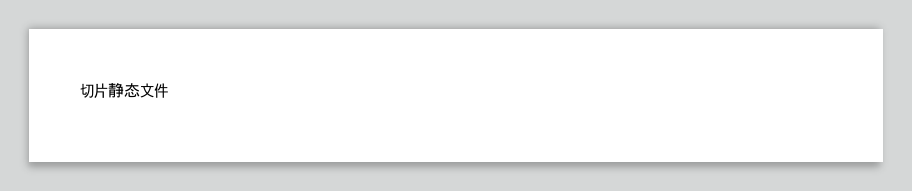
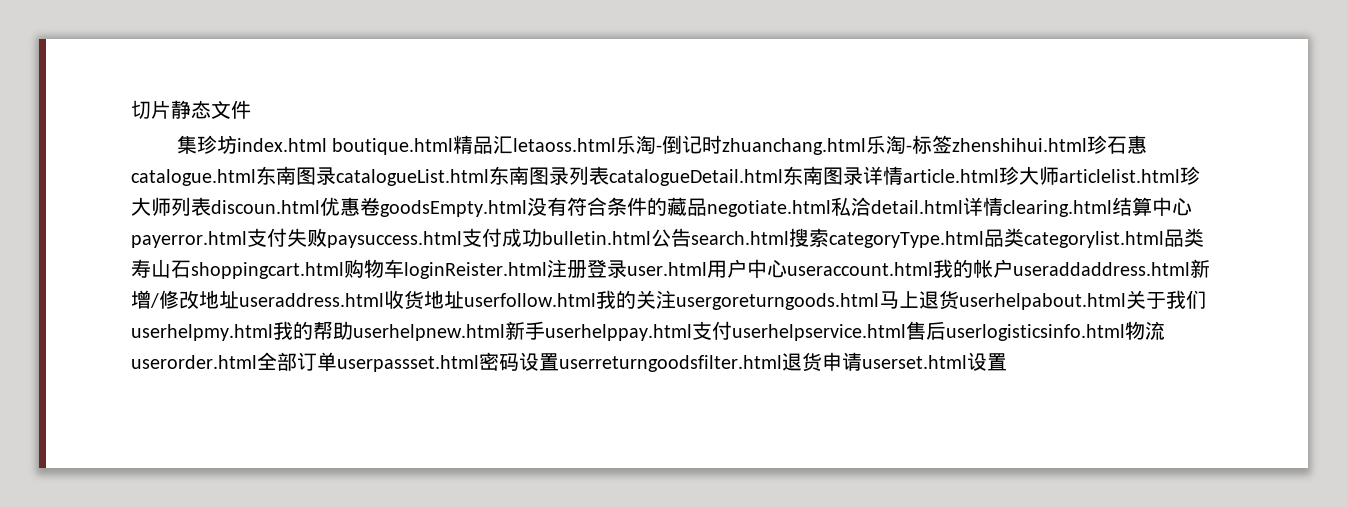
+ 集珍坊index.html boutique.html精品汇letaoss.html乐淘-倒记时zhuanchang.html乐淘-标签zhenshihui.html珍石惠catalogue.html东南图录catalogueList.html东南图录列表catalogueDetail.html东南图录详情article.html珍大师articlelist.html珍大师列表discoun.html优惠卷goodsEmpty.html没有符合条件的藏品negotiate.html私洽detail.html详情clearing.html结算中心payerror.html支付失败paysuccess.html支付成功bulletin.html公告search.html搜索categoryType.html品类categorylist.html品类寿山石shoppingcart.html购物车loginReister.html注册登录user.html用户中心useraccount.html我的帐户useraddaddress.html新增/修改地址useraddress.html收货地址userfollow.html我的关注usergoreturngoods.html马上退货userhelpabout.html关于我们userhelpmy.html我的帮助userhelpnew.html新手userhelppay.html支付userhelpservice.html售后userlogisticsinfo.html物流userorder.html全部订单userpassset.html密码设置userreturngoodsfilter.html退货申请userset.html设置

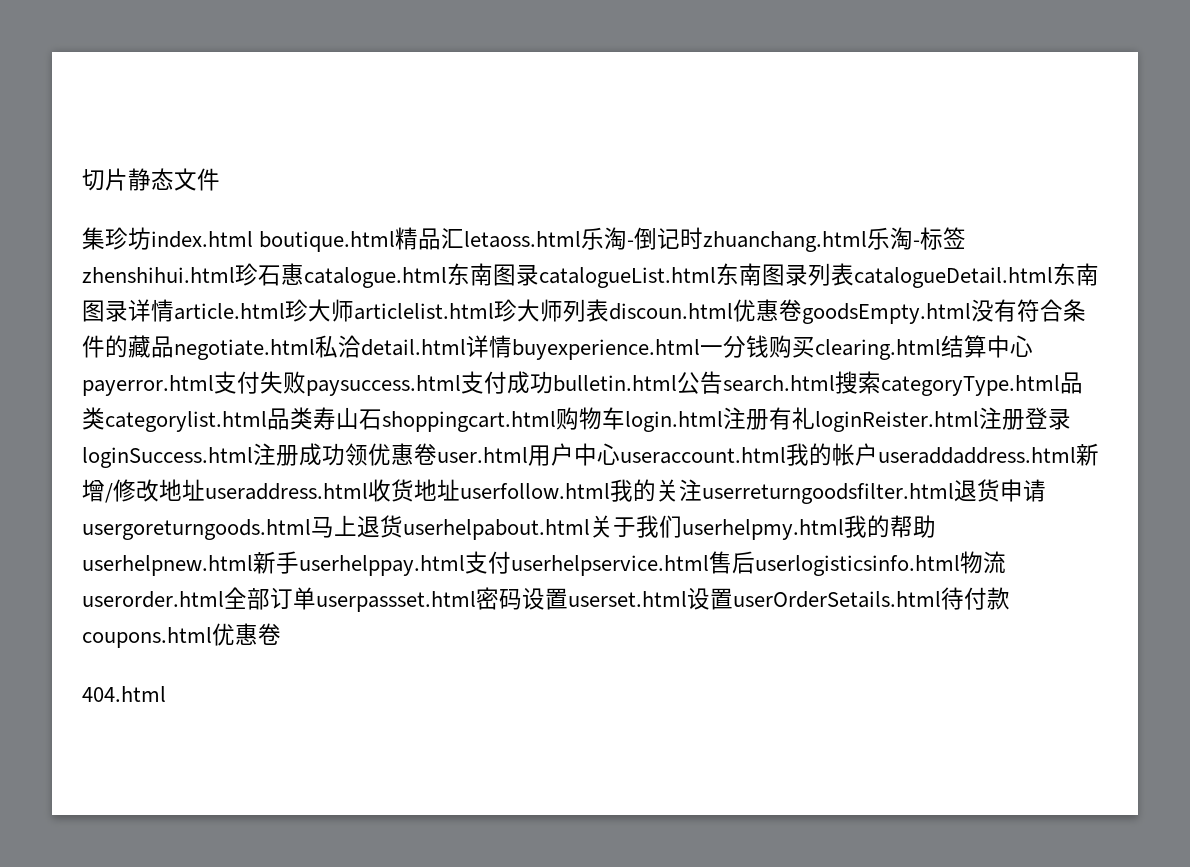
- 集珍坊index.html boutique.html精品汇letaoss.html乐淘-倒记时zhuanchang.html乐淘-标签zhenshihui.html珍石惠catalogue.html东南图录catalogueList.html东南图录列表catalogueDetail.html东南图录详情article.html珍大师articlelist.html珍大师列表discoun.html优惠卷goodsEmpty.html没有符合条件的藏品negotiate.html私洽detail.html详情clearing.html结算中心payerror.html支付失败paysuccess.html支付成功bulletin.html公告search.html搜索categoryType.html品类categorylist.html品类寿山石shoppingcart.html购物车loginReister.html注册登录user.html用户中心useraccount.html我的帐户useraddaddress.html新增/修改地址useraddress.html收货地址userfollow.html我的关注usergoreturngoods.html马上退货userhelpabout.html关于我们userhelpmy.html我的帮助userhelpnew.html新手userhelppay.html支付userhelpservice.html售后userlogisticsinfo.html物流userorder.html全部订单userpassset.html密码设置userreturngoodsfilter.html退货申请userset.html设置
+ 集珍坊index.html boutique.html精品汇letaoss.html乐淘-倒记时zhuanchang.html乐淘-标签zhenshihui.html珍石惠catalogue.html东南图录catalogueList.html东南图录列表catalogueDetail.html东南图录详情article.html珍大师articlelist.html珍大师列表discoun.html优惠卷goodsEmpty.html没有符合条件的藏品negotiate.html私洽detail.html详情buyexperience.html一分钱购买clearing.html结算中心payerror.html支付失败paysuccess.html支付成功bulletin.html公告search.html搜索categoryType.html品类categorylist.html品类寿山石shoppingcart.html购物车login.html注册有礼loginReister.html注册登录loginSuccess.html注册成功领优惠卷user.html用户中心useraccount.html我的帐户useraddaddress.html新增/修改地址useraddress.html收货地址userfollow.html我的关注userreturngoodsfilter.html退货申请usergoreturngoods.html马上退货userhelpabout.html关于我们userhelpmy.html我的帮助userhelpnew.html新手userhelppay.html支付userhelpservice.html售后userlogisticsinfo.html物流userorder.html全部订单userpassset.html密码设置userset.html设置userOrderSetails.html待付款coupons.html优惠卷
+ 404.html

